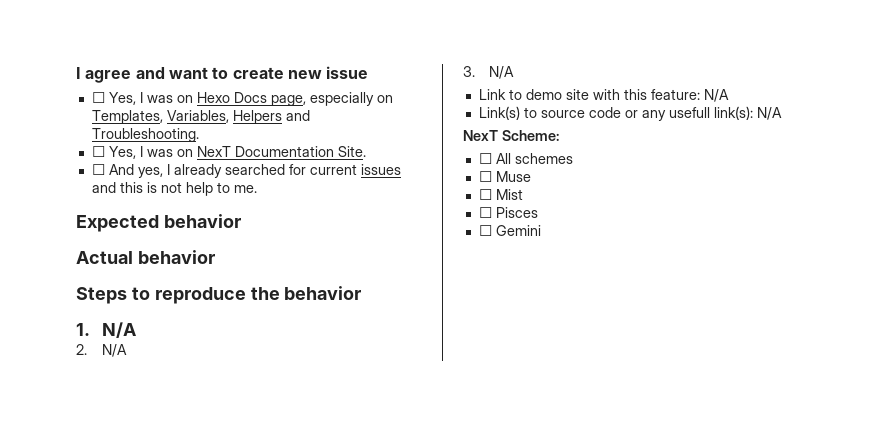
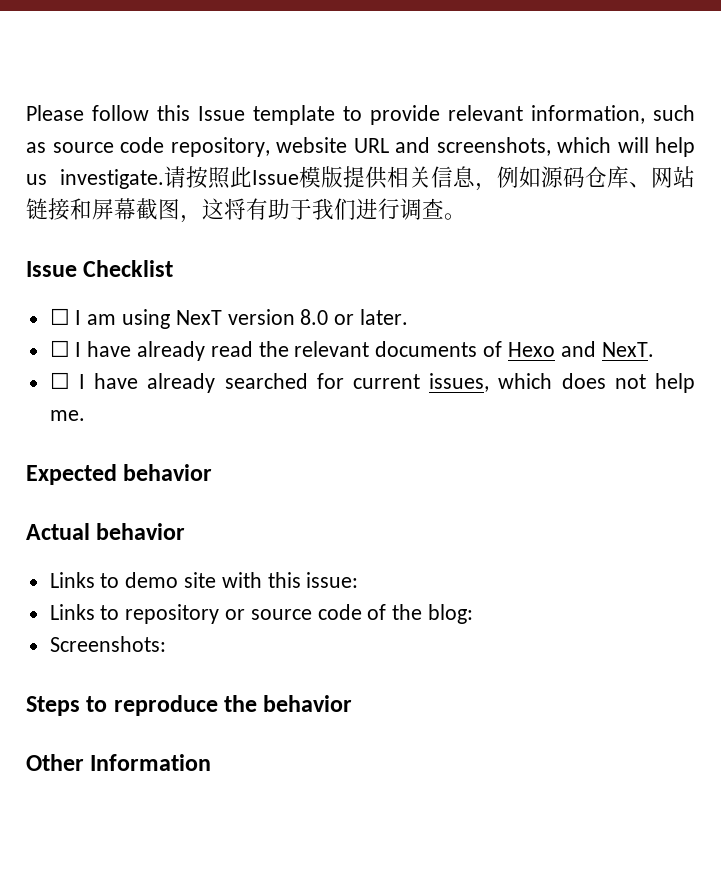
- I agree and want to create new issue
- ☐ Yes, I was on Hexo Docs page, especially on Templates, Variables, Helpers and Troubleshooting.
- ☐ Yes, I was on NexT Documentation Site.
- ☐ And yes, I already searched for current issues and this is not help to me.
+ Please follow this Issue template to provide relevant information, such as source code repository, website URL and screenshots, which will help us investigate.请按照此Issue模版提供相关信息，例如源码仓库、网站链接和屏幕截图，这将有助于我们进行调查。
+ Issue Checklist
+ ☐ I am using NexT version 8.0 or later.
+ ☐ I have already read the relevant documents of Hexo and NexT.
+ ☐ I have already searched for current issues, which does not help me.
+ Links to demo site with this issue:
+ Links to repository or source code of the blog:
+ Screenshots:
- 1. N/A
- 2. N/A
- 3. N/A
- Link to demo site with this feature: N/A
- Link(s) to source code or any usefull link(s): N/A
- NexT Scheme:
- ☐ All schemes
- ☐ Muse
- ☐ Mist
- ☐ Pisces
- ☐ Gemini
+ Other Information

